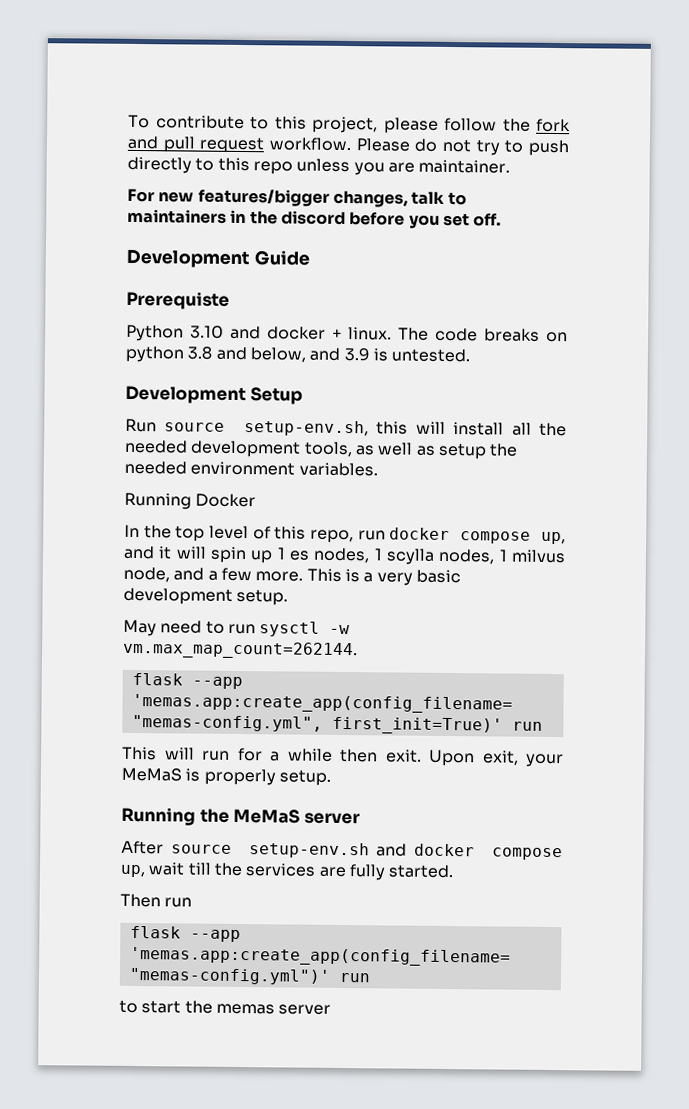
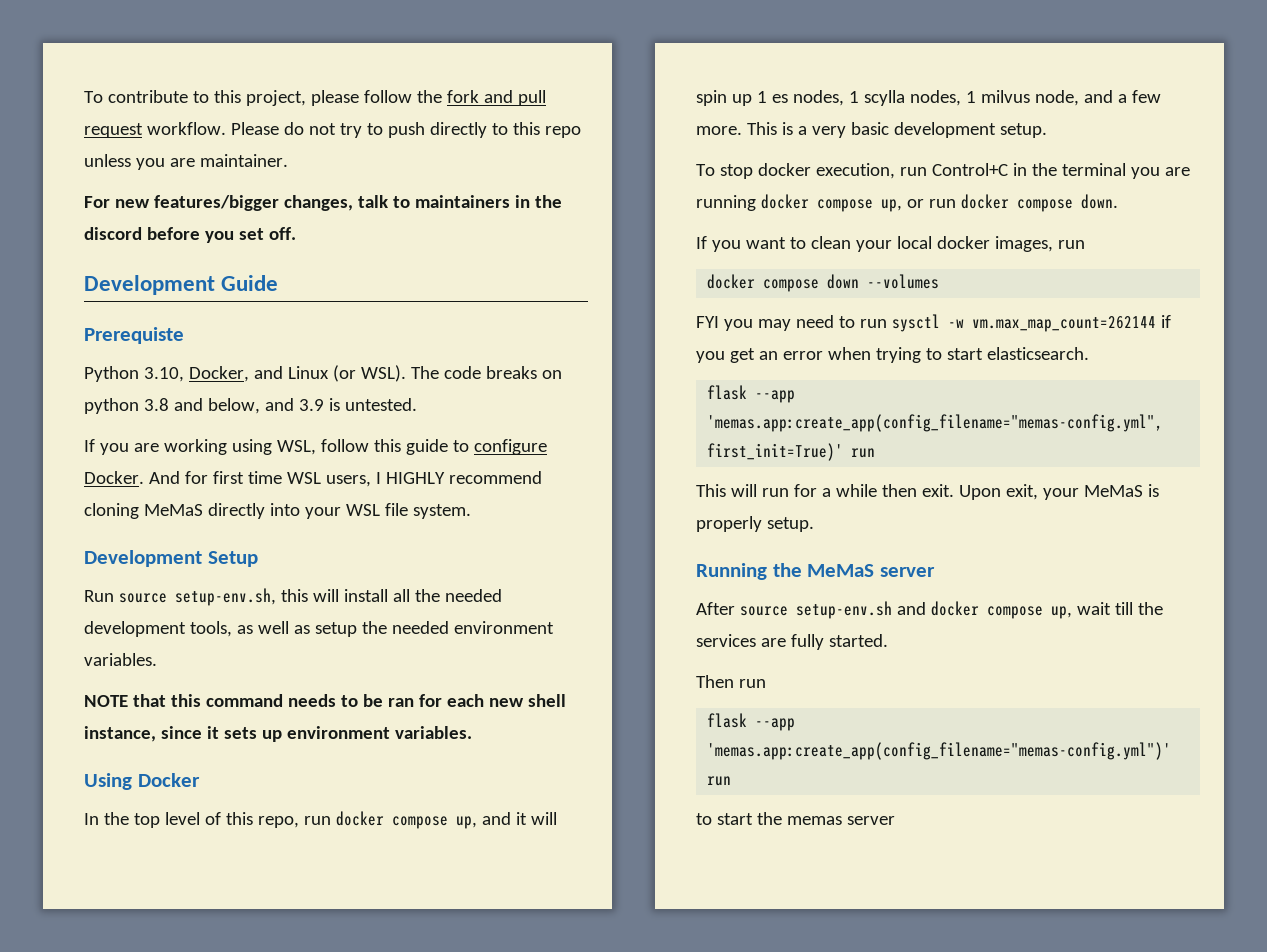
- Python 3.10 and docker + linux.
+ Python 3.10, Docker, and Linux (or WSL).
+ If you are working using WSL, follow this guide to configure Docker. And for first time WSL users, I HIGHLY recommend cloning MeMaS directly into your WSL file system.
- Running Docker
+ NOTE that this command needs to be ran for each new shell instance, since it sets up environment variables.
+ Using Docker
- May need to run sysctl -w vm.max_map_count=262144.
+ To stop docker execution, run Control+C in the terminal you are running docker compose up, or run docker compose down.
+ If you want to clean your local docker images, run
+ docker compose down --volumes
+ FYI you may need to run sysctl -w vm.max_map_count=262144 if you get an error when trying to start elasticsearch.

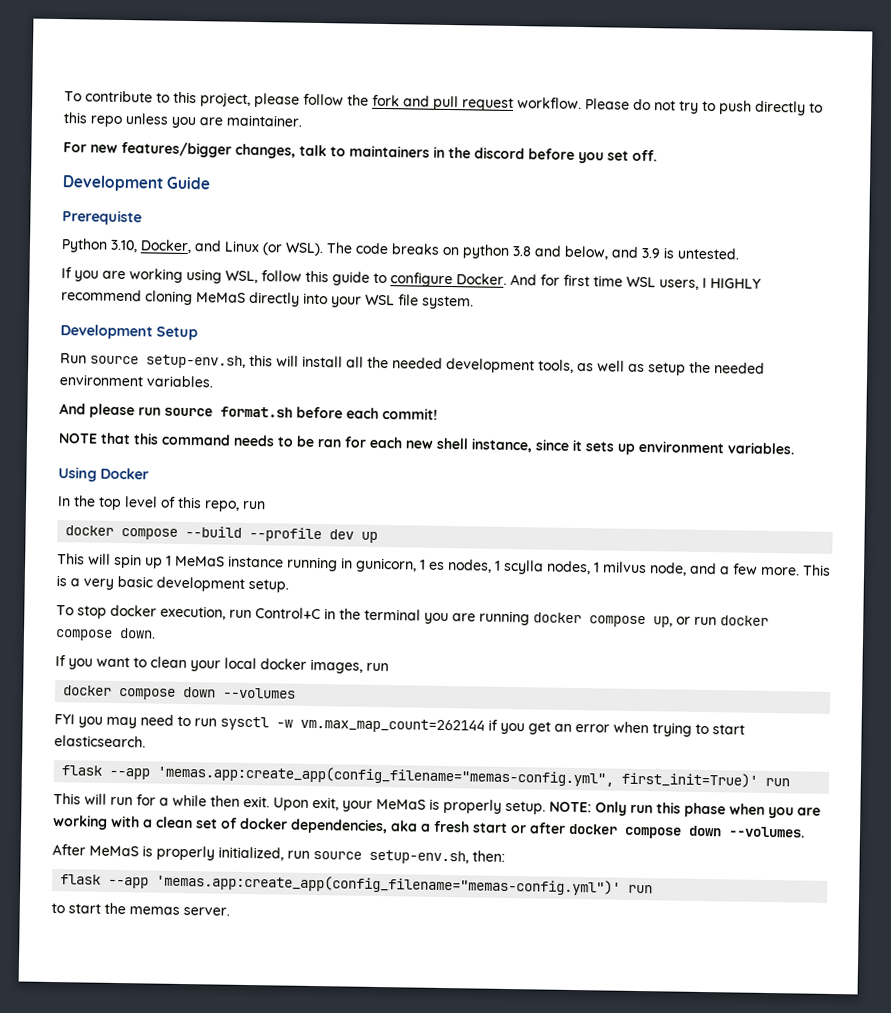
+ And please run source format.sh before each commit!
- In the top level of this repo, run docker compose up, and it will spin up 1 es nodes, 1 scylla nodes, 1 milvus node, and a few more.
+ In the top level of this repo, run
+ docker compose --build --profile dev up
+ This will spin up 1 MeMaS instance running in gunicorn, 1 es nodes, 1 scylla nodes, 1 milvus node, and a few more.
- Upon exit, your MeMaS is properly setup.
- Running the MeMaS server
- After source setup-env.sh and docker compose up, wait till the services are fully started.
- Then run
+ Upon exit, your MeMaS is properly setup. NOTE: Only run this phase when you are working with a clean set of docker dependencies, aka a fresh start or after docker compose down --volumes.
+ After MeMaS is properly initialized, run source setup-env.sh, then:
- to start the memas server
+ to start the memas server.

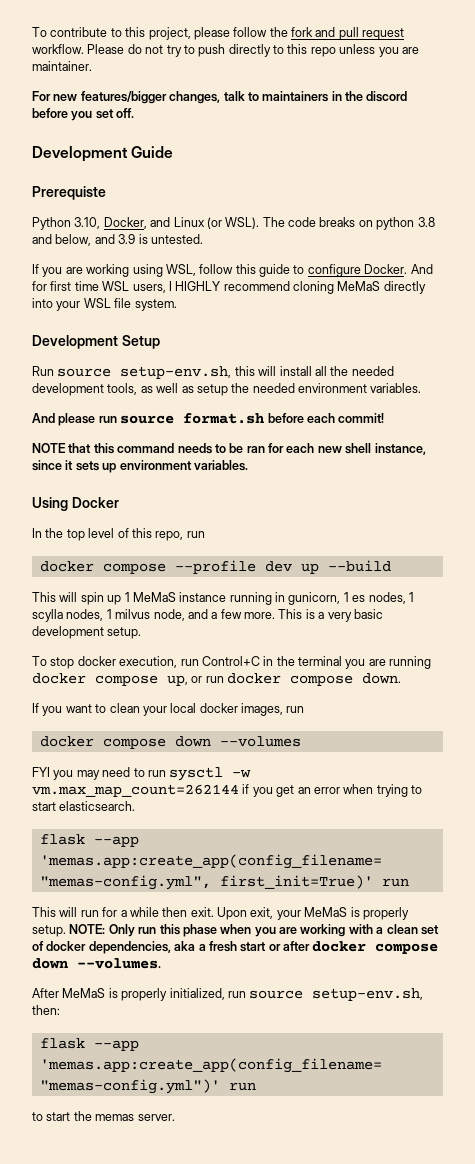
- docker compose --build --profile dev up
+ docker compose --profile dev up --build

